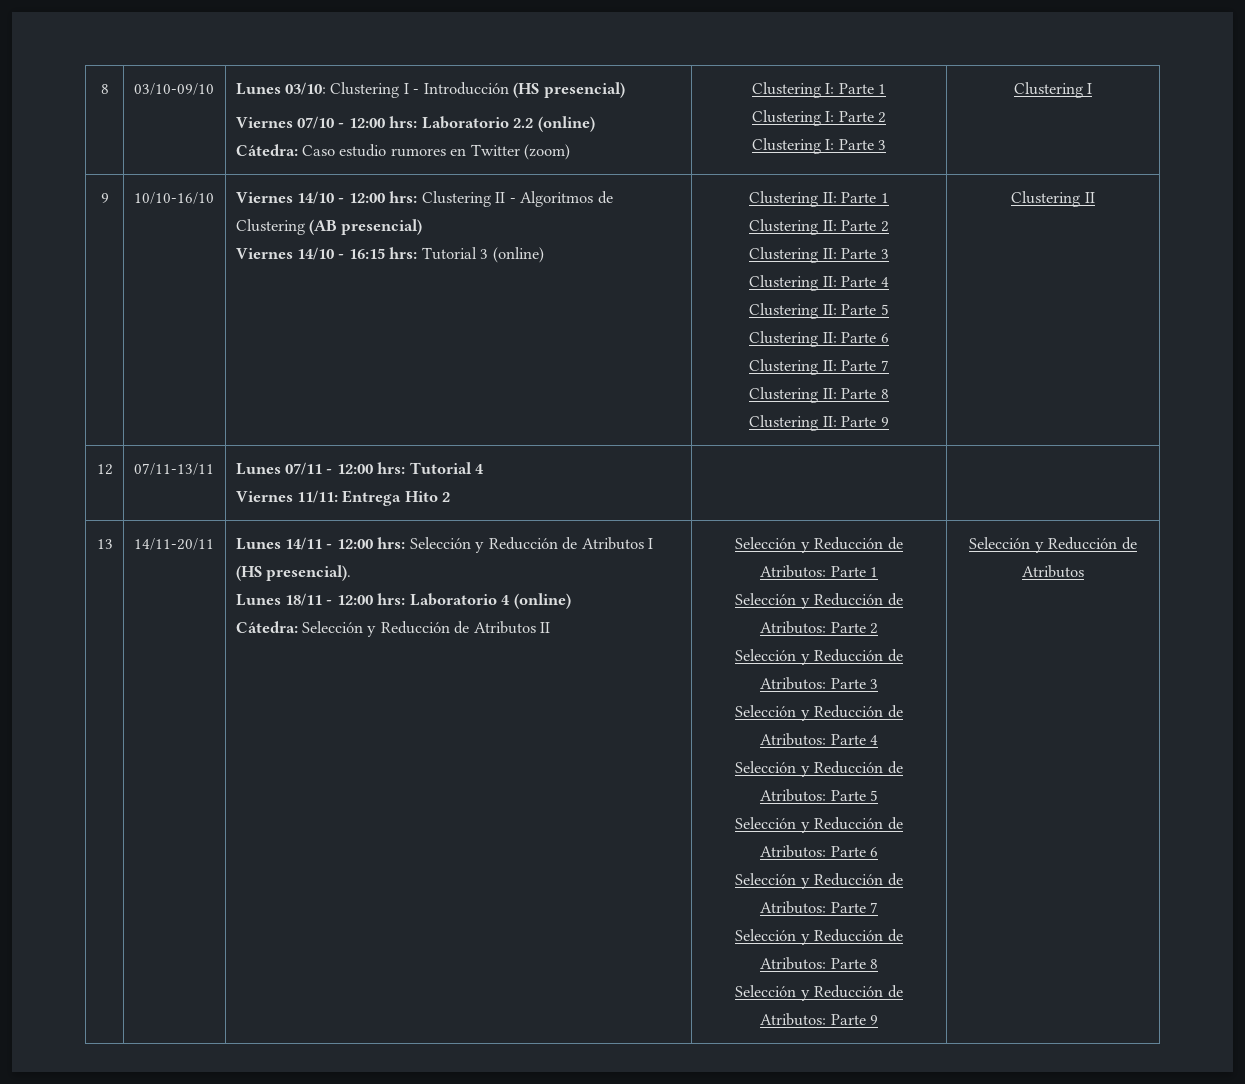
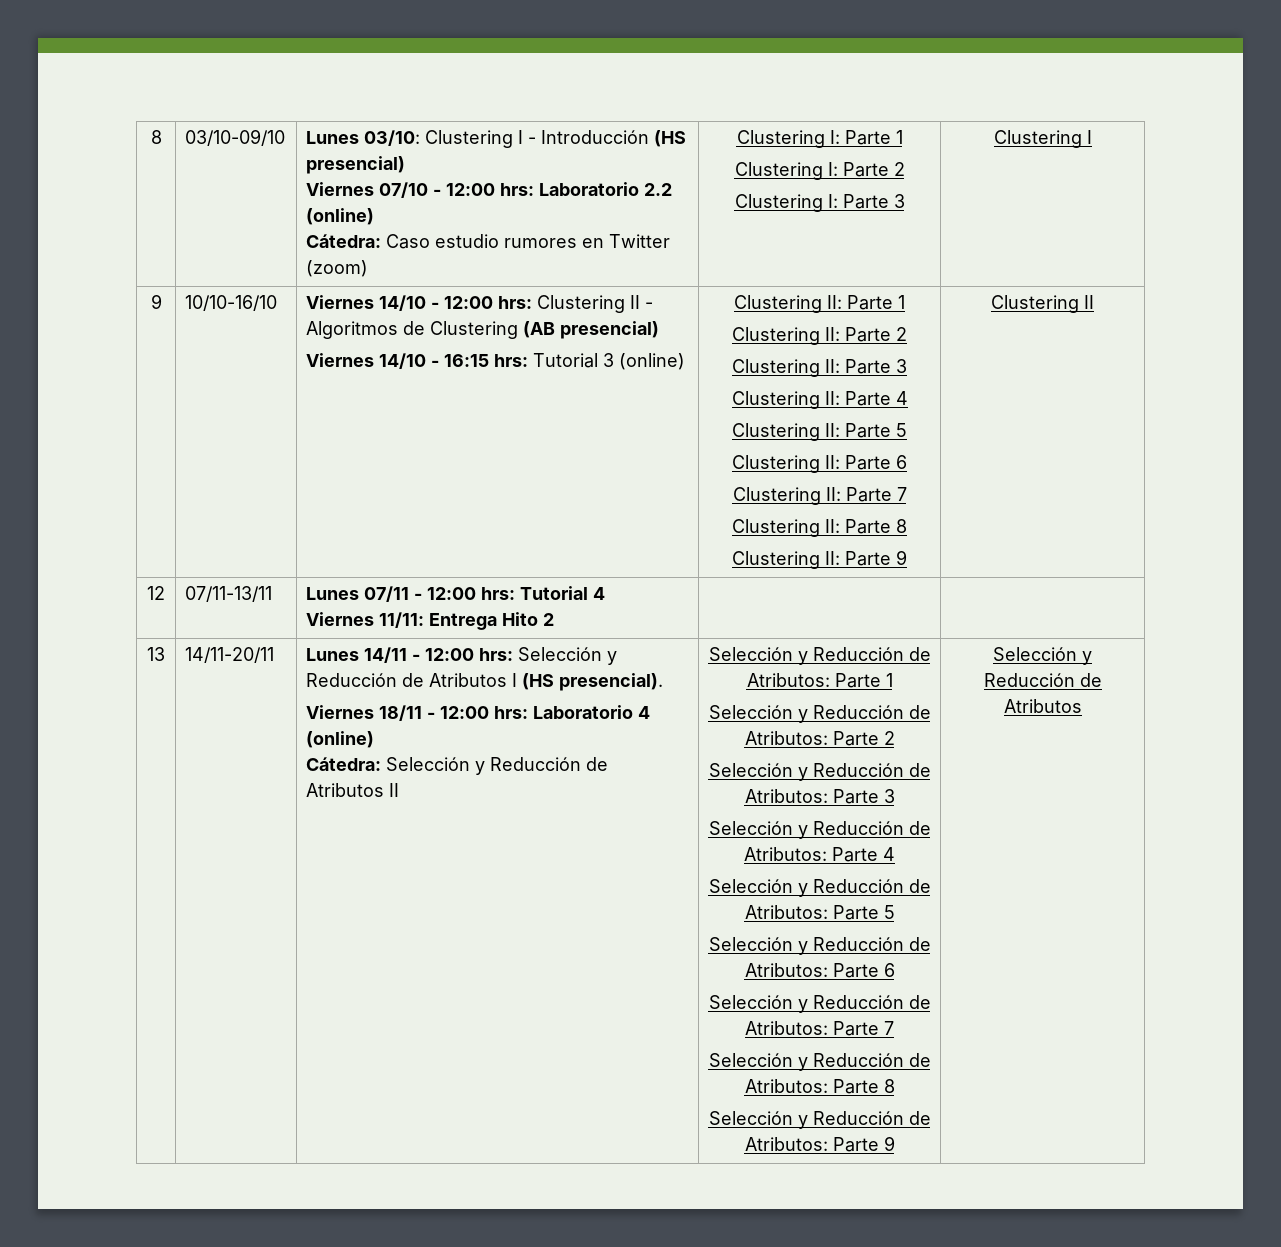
- Lunes 18/11 - 12:00 hrs: Laboratorio 4 (online)
+ Viernes 18/11 - 12:00 hrs: Laboratorio 4 (online)

